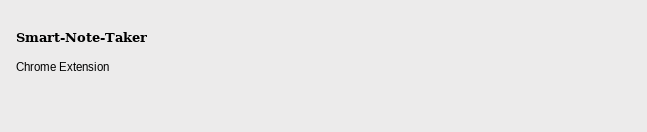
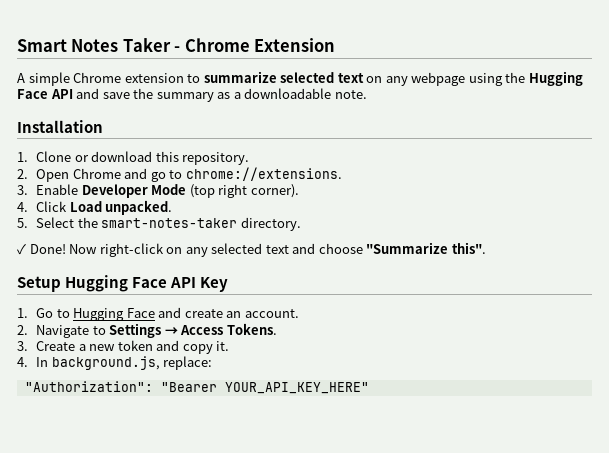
- Smart-Note-Taker
- Chrome Extension
+ Smart Notes Taker - Chrome Extension
+ A simple Chrome extension to summarize selected text on any webpage using the Hugging Face API and save the summary as a downloadable note.
+ Installation
+ 1. Clone or download this repository.
+ 2. Open Chrome and go to chrome://extensions.
+ 3. Enable Developer Mode (top right corner).
+ 4. Click Load unpacked.
+ 5. Select the smart-notes-taker directory.
+ ✓ Done! Now right-click on any selected text and choose "Summarize this".
+ Setup Hugging Face API Key
+ 1. Go to Hugging Face and create an account.
+ 2. Navigate to Settings → Access Tokens.
+ 3. Create a new token and copy it.
+ 4. In background.js, replace:
+ "Authorization": "Bearer YOUR_API_KEY_HERE"

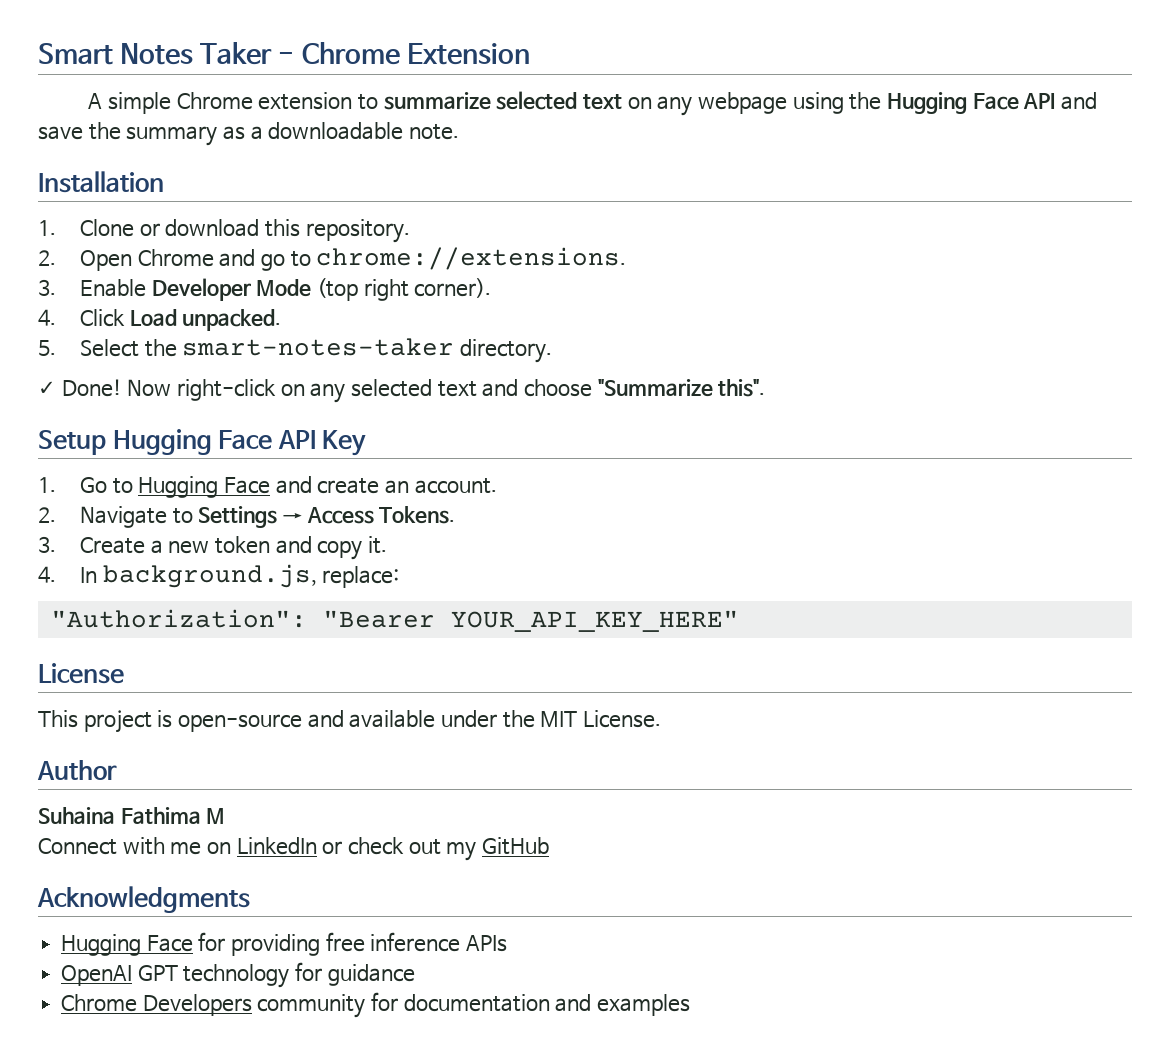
+ License
+ This project is open-source and available under the MIT License.
+ Author
+ Suhaina Fathima M
+ Connect with me on LinkedIn or check out my GitHub
+ Acknowledgments
+ Hugging Face for providing free inference APIs
+ OpenAI GPT technology for guidance
+ Chrome Developers community for documentation and examples

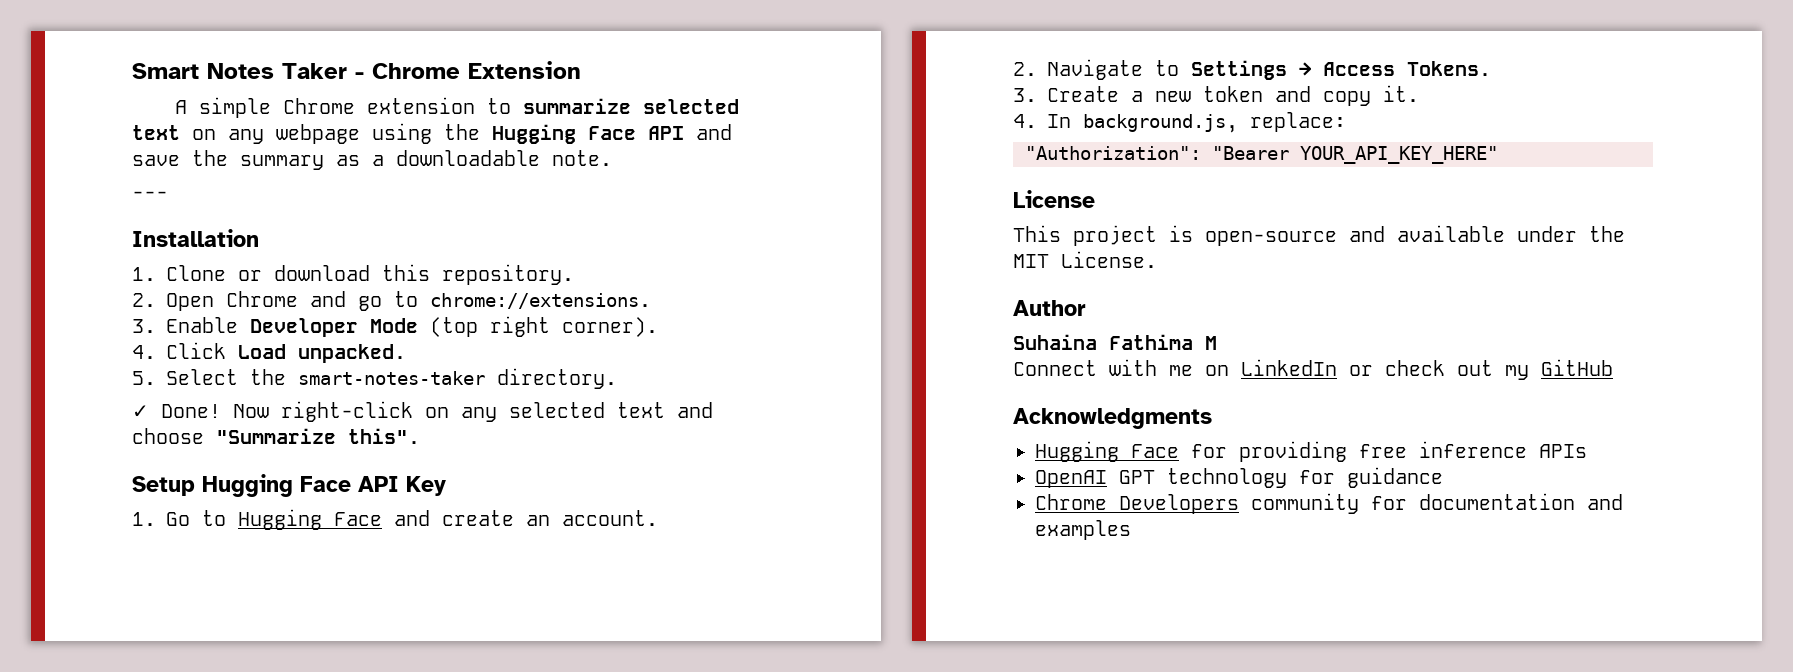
+ ---

